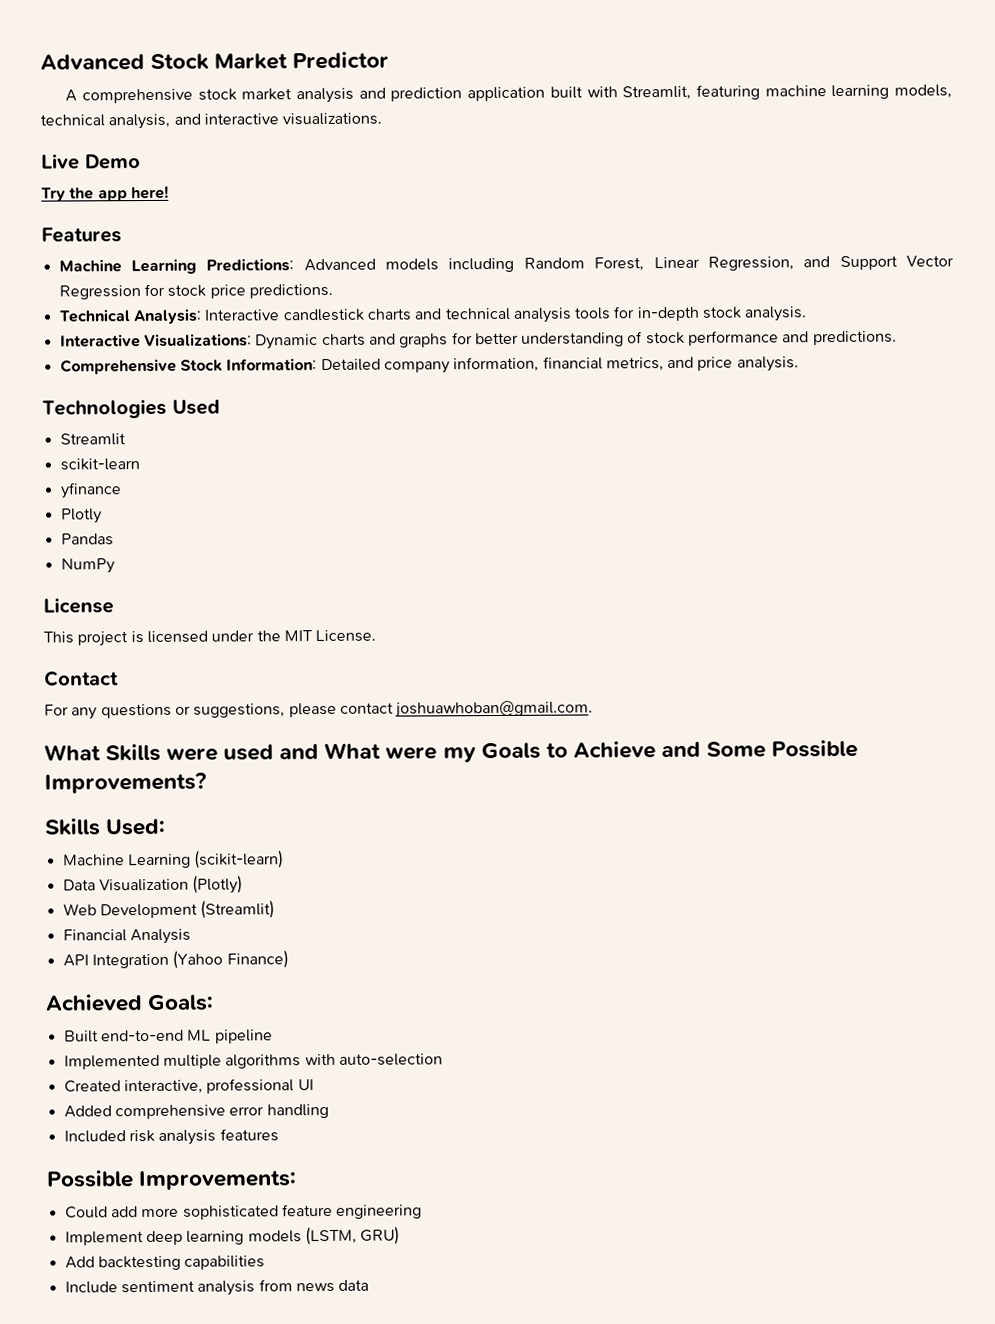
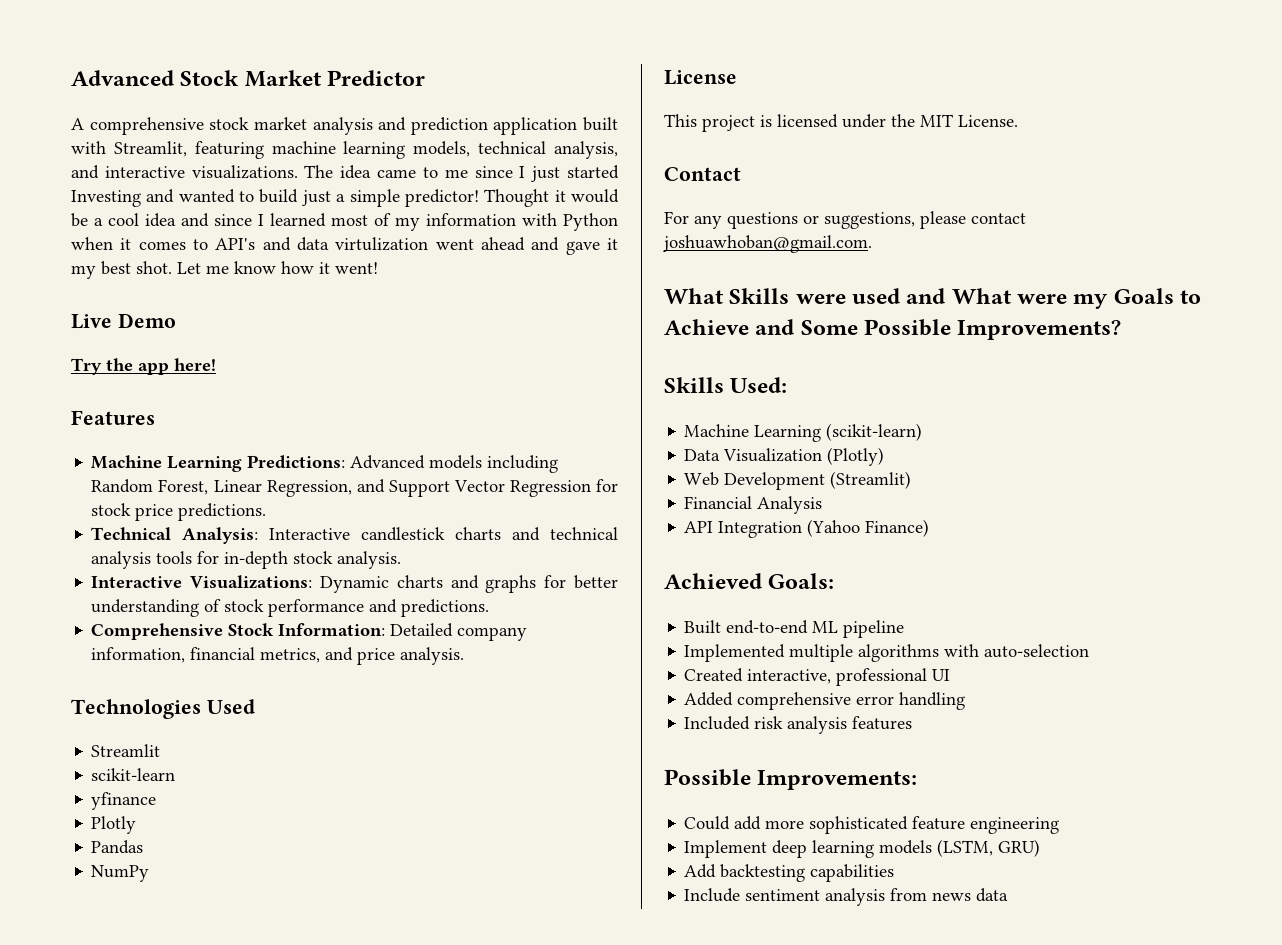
+ The idea came to me since I just started Investing and wanted to build just a simple predictor! Thought it would be a cool idea and since I learned most of my information with Python when it comes to API's and data virtulization went ahead and gave it my best shot. Let me know how it went!

